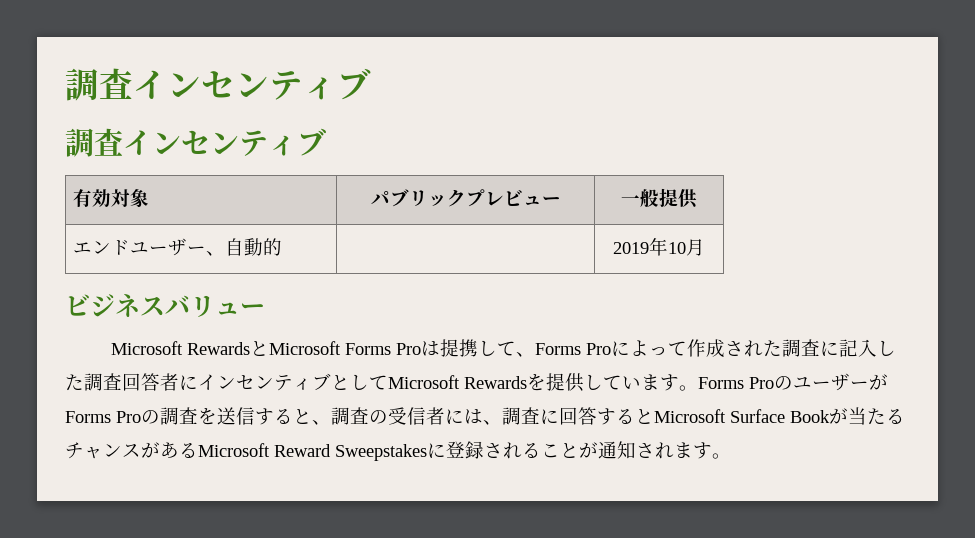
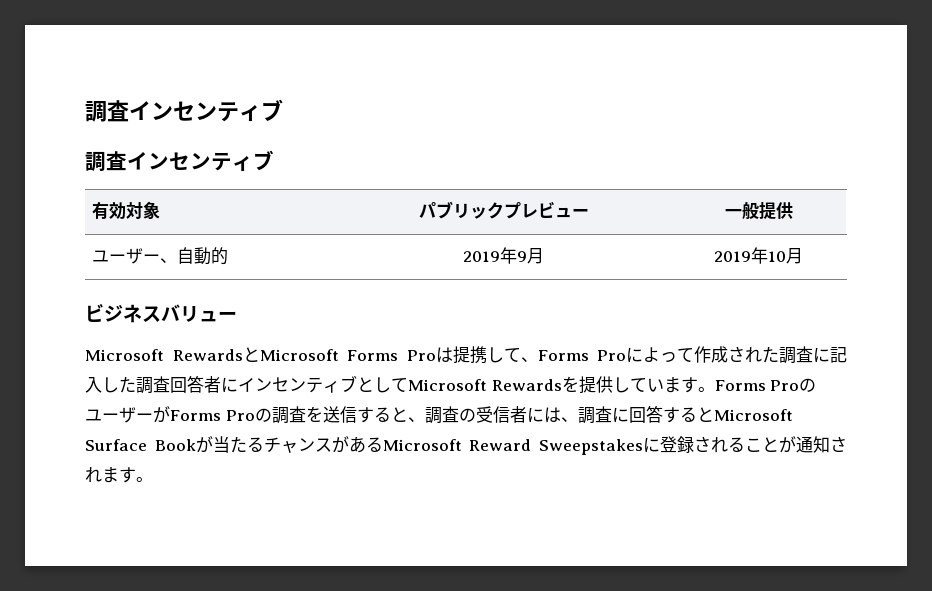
- エンドユーザー、自動的 | | 2019年10月
+ ユーザー、自動的 | 2019年9月 | 2019年10月

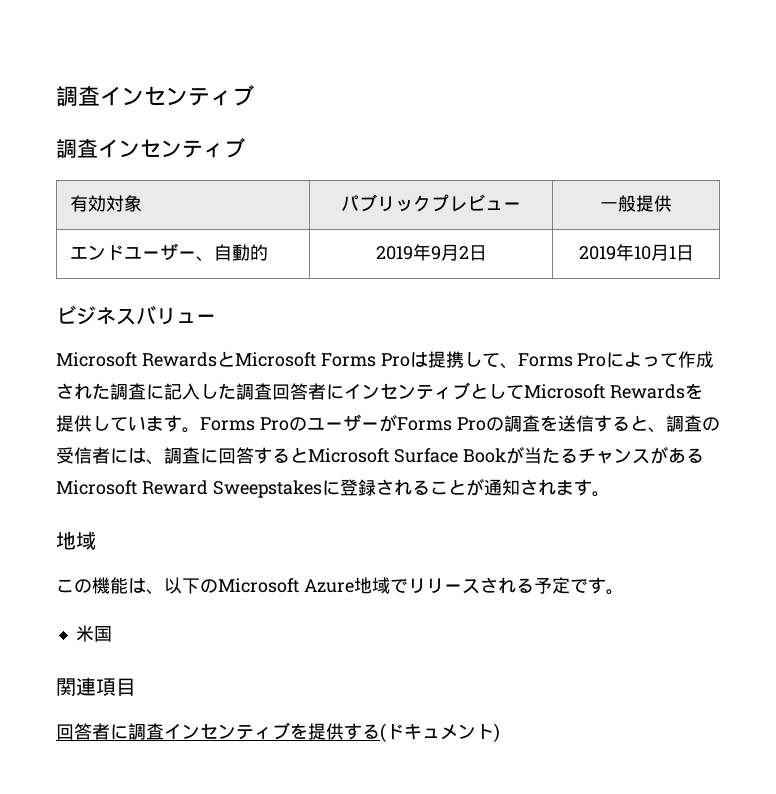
- ユーザー、自動的 | 2019年9月 | 2019年10月
+ エンドユーザー、自動的 | 2019年9月2日 | 2019年10月1日
  Forms ProのユーザーがForms Proの調査を送信すると、調査の受信者には、調査に回答するとMicrosoft Surface Bookが当たるチャンスがあるMicrosoft Reward Sweepstakesに登録されることが通知されます。
+ 地域
+ この機能は、以下のMicrosoft Azure地域でリリースされる予定です。
+ 米国
+ 関連項目
+ 回答者に調査インセンティブを提供する(ドキュメント)

